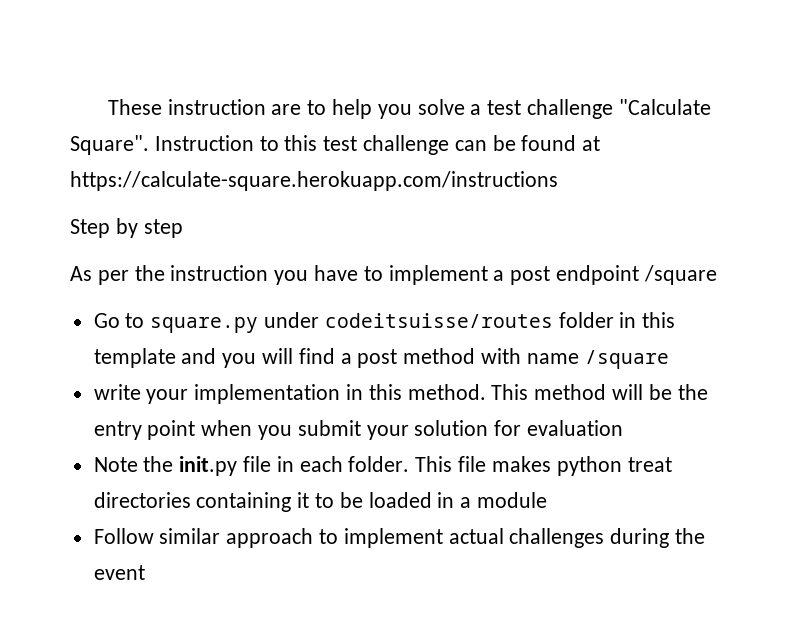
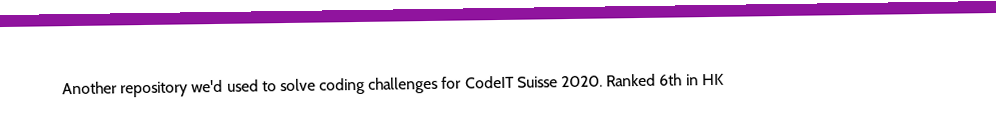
- These instruction are to help you solve a test challenge "Calculate Square". Instruction to this test challenge can be found at https://calculate-square.herokuapp.com/instructions
- Step by step
- As per the instruction you have to implement a post endpoint /square
- Go to square.py under codeitsuisse/routes folder in this template and you will find a post method with name /square
- write your implementation in this method. This method will be the entry point when you submit your solution for evaluation
- Note the init.py file in each folder. This file makes python treat directories containing it to be loaded in a module
- Follow similar approach to implement actual challenges during the event
+ Another repository we'd used to solve coding challenges for CodeIT Suisse 2020. Ranked 6th in HK

